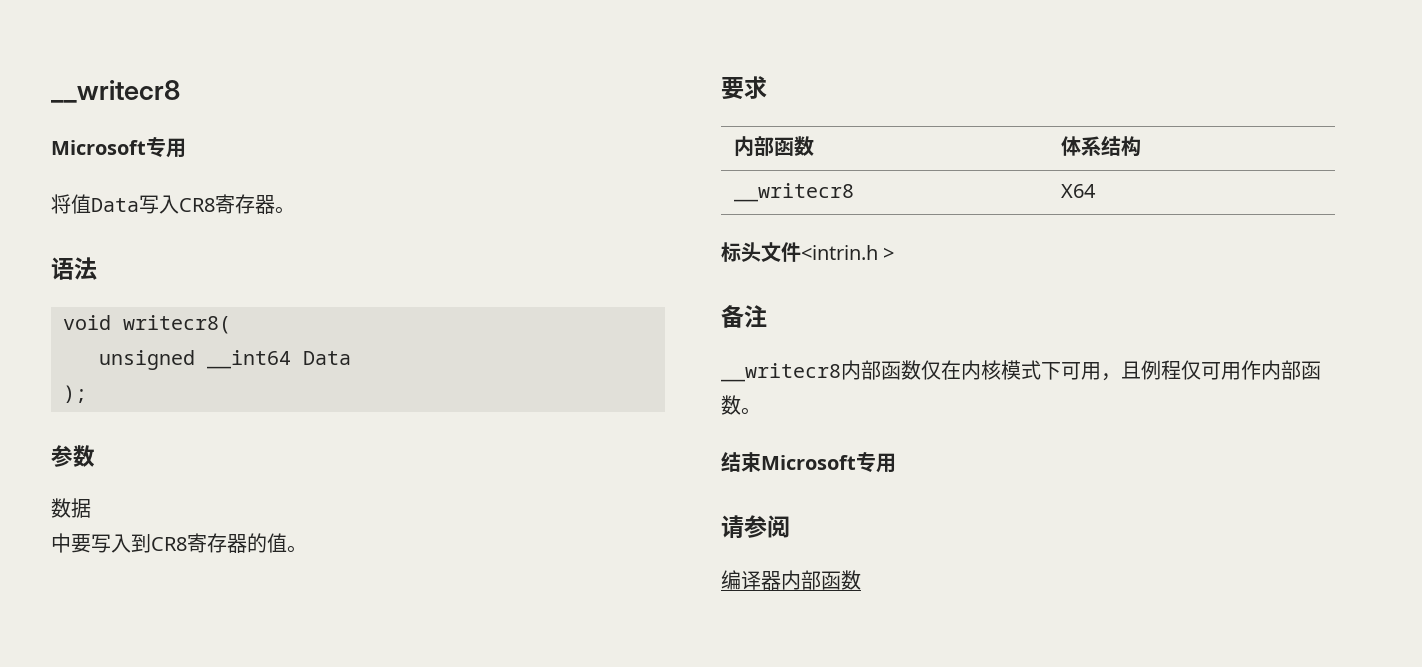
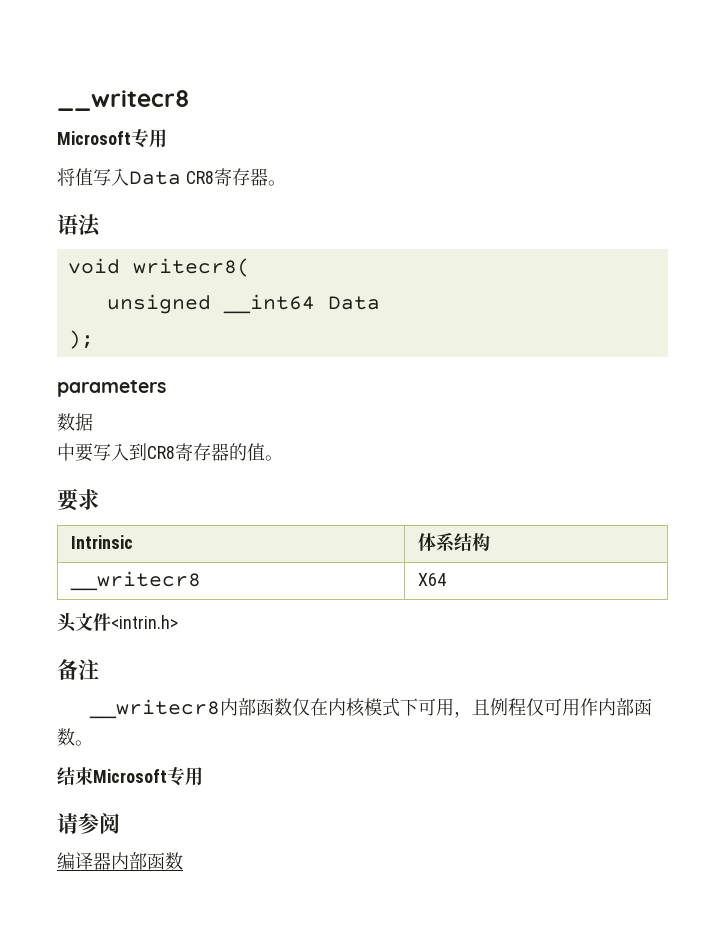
- 将值Data写入CR8寄存器。
+ 将值写入Data CR8寄存器。
- 参数
+ parameters
- 内部函数 | 体系结构
+ Intrinsic | 体系结构
- 标头文件<intrin.h >
+ 头文件<intrin.h>

